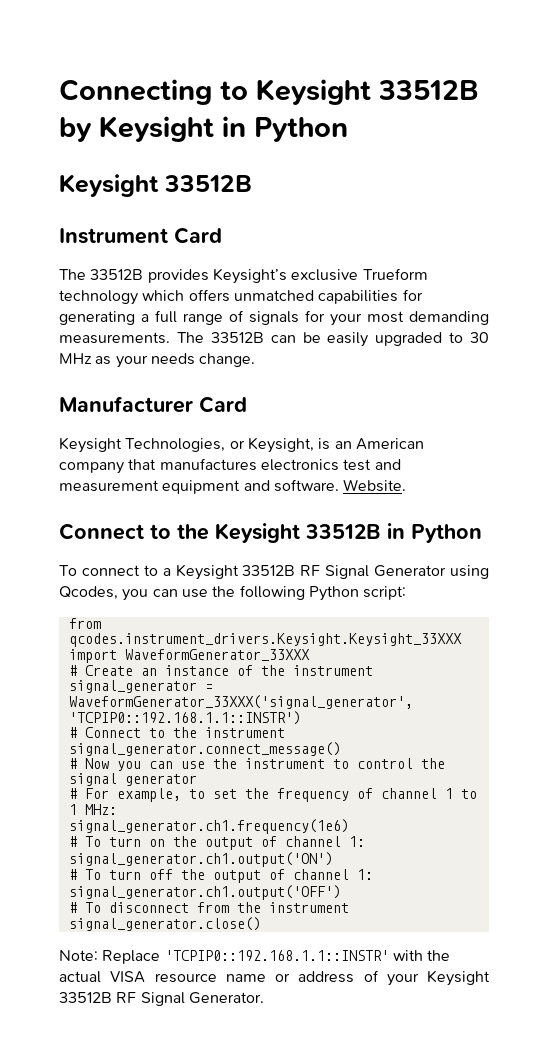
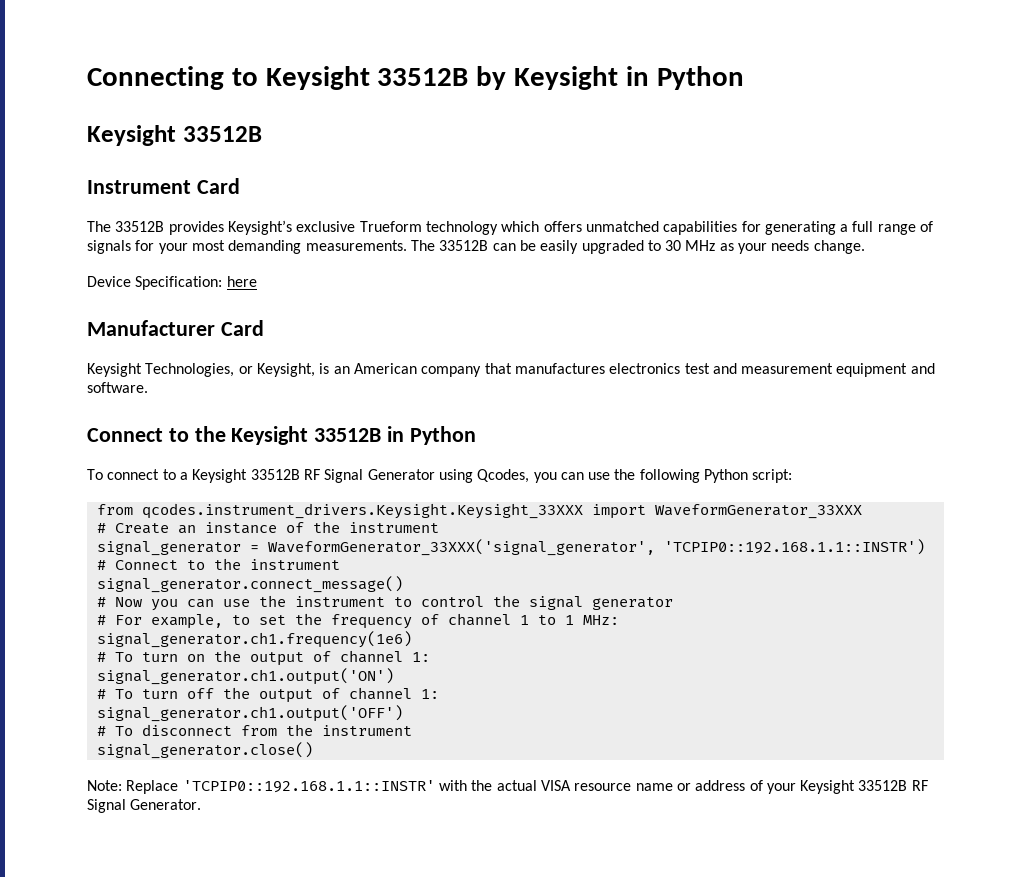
+ Device Specification: here
- Website.

